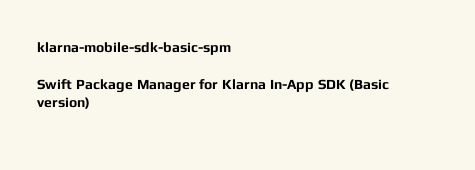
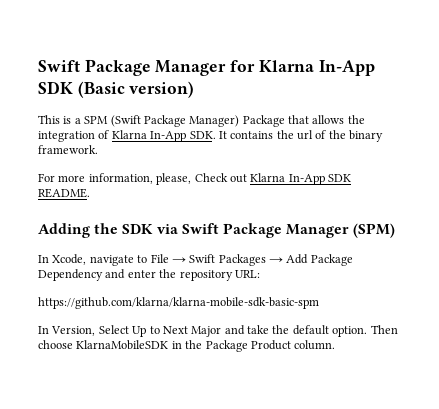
- klarna-mobile-sdk-basic-spm
+ This is a SPM (Swift Package Manager) Package that allows the integration of Klarna In-App SDK. It contains the url of the binary framework.
+ For more information, please, Check out Klarna In-App SDK README.
+ Adding the SDK via Swift Package Manager (SPM)
+ In Xcode, navigate to File → Swift Packages → Add Package Dependency and enter the repository URL:
+ https://github.com/klarna/klarna-mobile-sdk-basic-spm
+ In Version, Select Up to Next Major and take the default option. Then choose KlarnaMobileSDK in the Package Product column.

